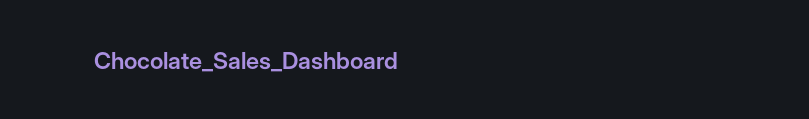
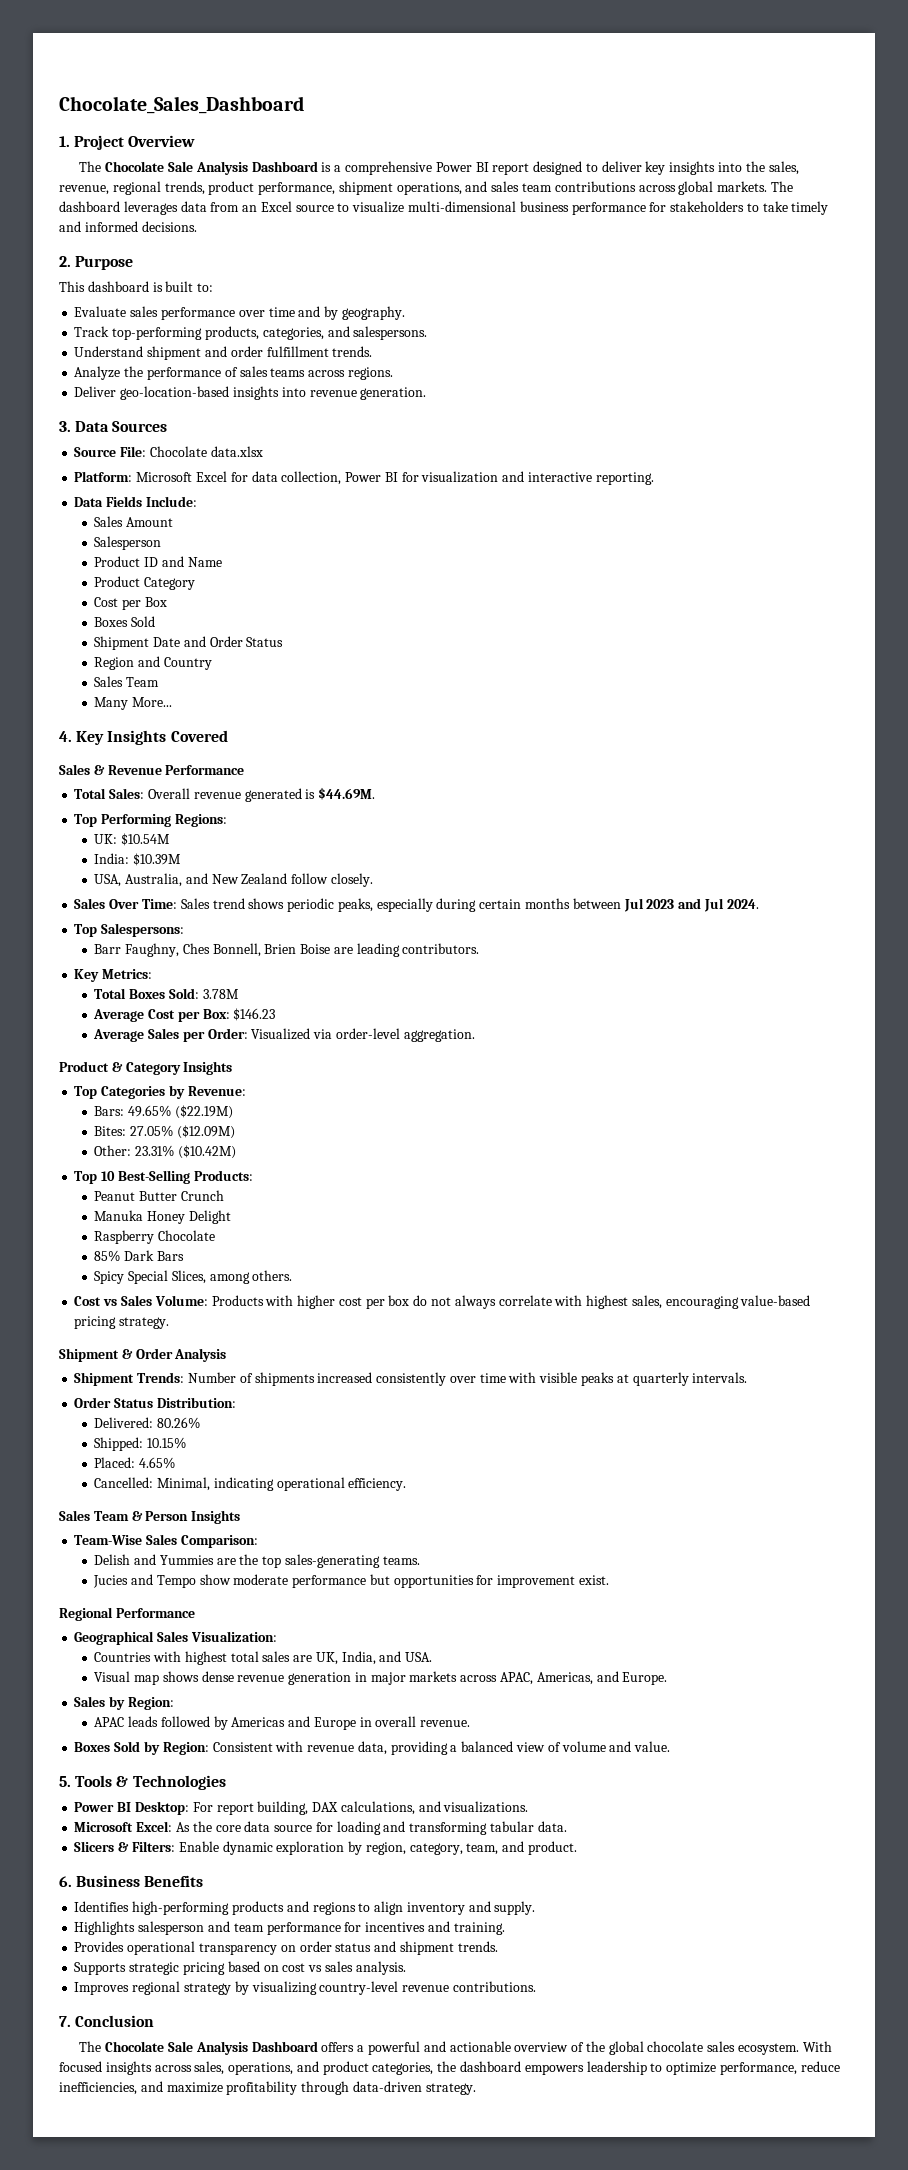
+ 1. Project Overview
+ The Chocolate Sale Analysis Dashboard is a comprehensive Power BI report designed to deliver key insights into the sales, revenue, regional trends, product performance, shipment operations, and sales team contributions across global markets. The dashboard leverages data from an Excel source to visualize multi-dimensional business performance for stakeholders to take timely and informed decisions.
+ 2. Purpose
+ This dashboard is built to:
+ Evaluate sales performance over time and by geography.
+ Track top-performing products, categories, and salespersons.
+ Understand shipment and order fulfillment trends.
+ Analyze the performance of sales teams across regions.
+ Deliver geo-location-based insights into revenue generation.
+ 3. Data Sources
+ Source File: Chocolate data.xlsx
+ Platform: Microsoft Excel for data collection, Power BI for visualization and interactive reporting.
+ Data Fields Include:
+ Sales Amount
+ Salesperson
+ Product ID and Name
+ Product Category
+ Cost per Box
+ Boxes Sold
+ Shipment Date and Order Status
+ Region and Country
+ Sales Team
+ Many More...
+ 4. Key Insights Covered
+ Sales & Revenue Performance
+ Total Sales: Overall revenue generated is $44.69M.
+ Top Performing Regions:
+ UK: $10.54M
+ India: $10.39M
+ USA, Australia, and New Zealand follow closely.
+ Sales Over Time: Sales trend shows periodic peaks, especially during certain months between Jul 2023 and Jul 2024.
+ Top Salespersons:
+ Barr Faughny, Ches Bonnell, Brien Boise are leading contributors.
+ Key Metrics:
+ Total Boxes Sold: 3.78M
+ Average Cost per Box: $146.23
+ Average Sales per Order: Visualized via order-level aggregation.
+ Product & Category Insights
+ Top Categories by Revenue:
+ Bars: 49.65% ($22.19M)
+ Bites: 27.05% ($12.09M)
+ Other: 23.31% ($10.42M)
+ Top 10 Best-Selling Products:
+ Peanut Butter Crunch
+ Manuka Honey Delight
+ Raspberry Chocolate
+ 85% Dark Bars
+ Spicy Special Slices, among others.
+ Cost vs Sales Volume: Products with higher cost per box do not always correlate with highest sales, encouraging value-based pricing strategy.
+ Shipment & Order Analysis
+ Shipment Trends: Number of shipments increased consistently over time with visible peaks at quarterly intervals.
+ Order Status Distribution:
+ Delivered: 80.26%
+ Shipped: 10.15%
+ Placed: 4.65%
+ Cancelled: Minimal, indicating operational efficiency.
+ Sales Team & Person Insights
+ Team-Wise Sales Comparison:
+ Delish and Yummies are the top sales-generating teams.
+ Jucies and Tempo show moderate performance but opportunities for improvement exist.
+ Regional Performance
+ Geographical Sales Visualization:
+ Countries with highest total sales are UK, India, and USA.
+ Visual map shows dense revenue generation in major markets across APAC, Americas, and Europe.
+ Sales by Region:
+ APAC leads followed by Americas and Europe in overall revenue.
+ Boxes Sold by Region: Consistent with revenue data, providing a balanced view of volume and value.
+ 5. Tools & Technologies
+ Power BI Desktop: For report building, DAX calculations, and visualizations.
+ Microsoft Excel: As the core data source for loading and transforming tabular data.
+ Slicers & Filters: Enable dynamic exploration by region, category, team, and product.
+ 6. Business Benefits
+ Identifies high-performing products and regions to align inventory and supply.
+ Highlights salesperson and team performance for incentives and training.
+ Provides operational transparency on order status and shipment trends.
+ Supports strategic pricing based on cost vs sales analysis.
+ Improves regional strategy by visualizing country-level revenue contributions.
+ 7. Conclusion
+ The Chocolate Sale Analysis Dashboard offers a powerful and actionable overview of the global chocolate sales ecosystem. With focused insights across sales, operations, and product categories, the dashboard empowers leadership to optimize performance, reduce inefficiencies, and maximize profitability through data-driven strategy.

